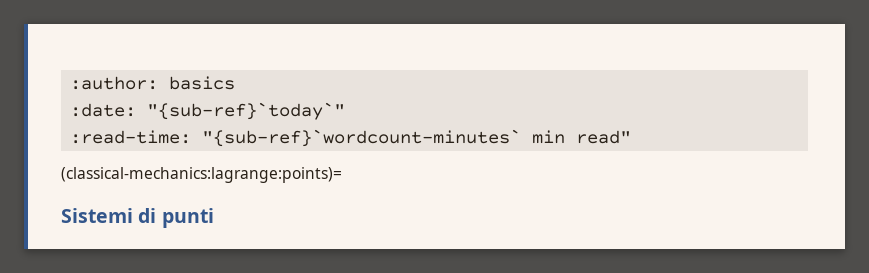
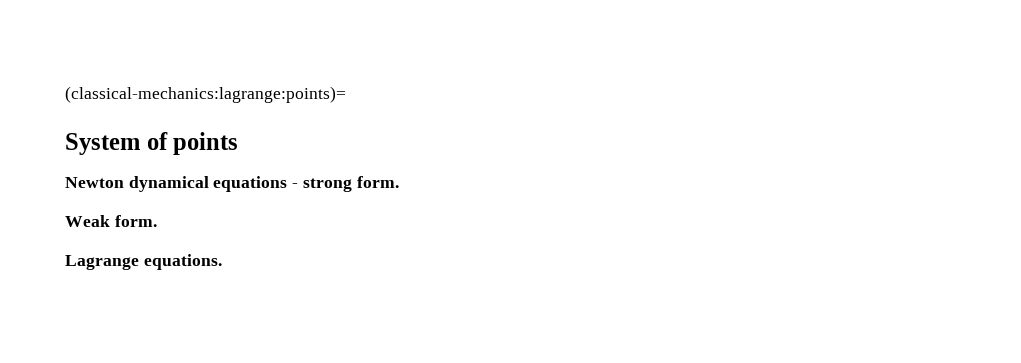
- :author: basics
- :date: "{sub-ref}`today`"
- :read-time: "{sub-ref}`wordcount-minutes` min read"
  (classical-mechanics:lagrange:points)=
- Sistemi di punti
+ System of points
+ Newton dynamical equations - strong form.
+ Weak form.
+ Lagrange equations.

